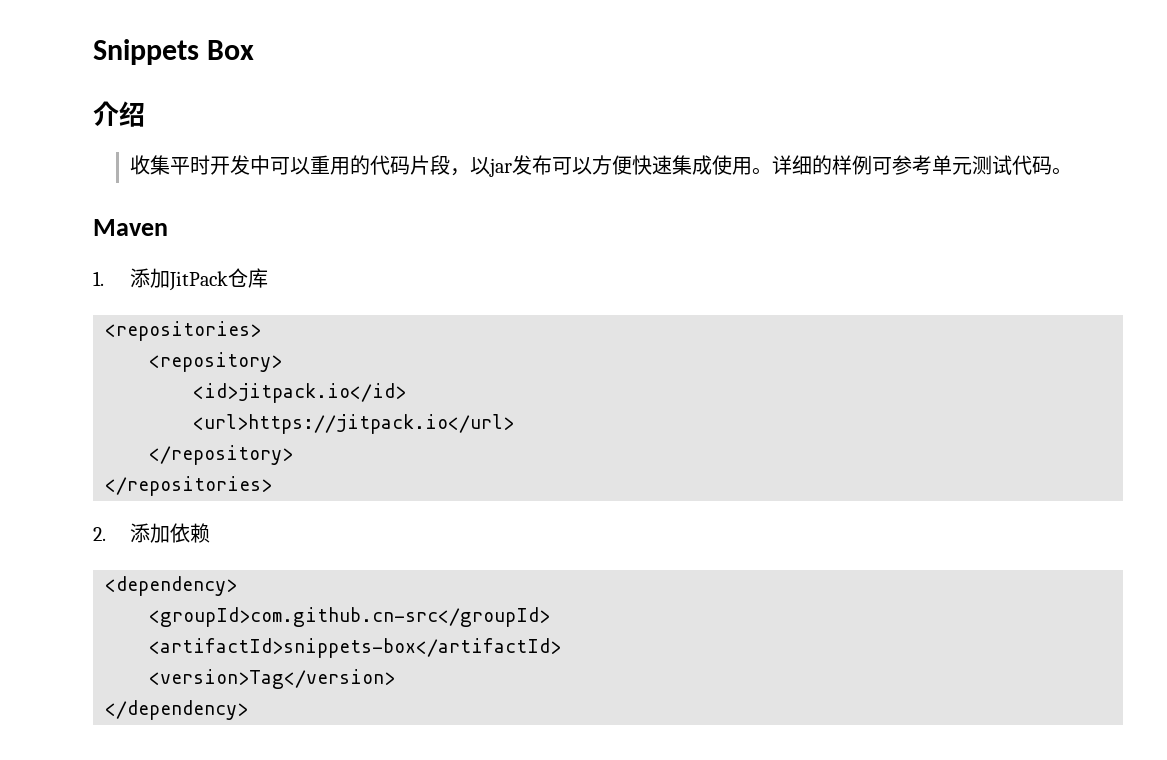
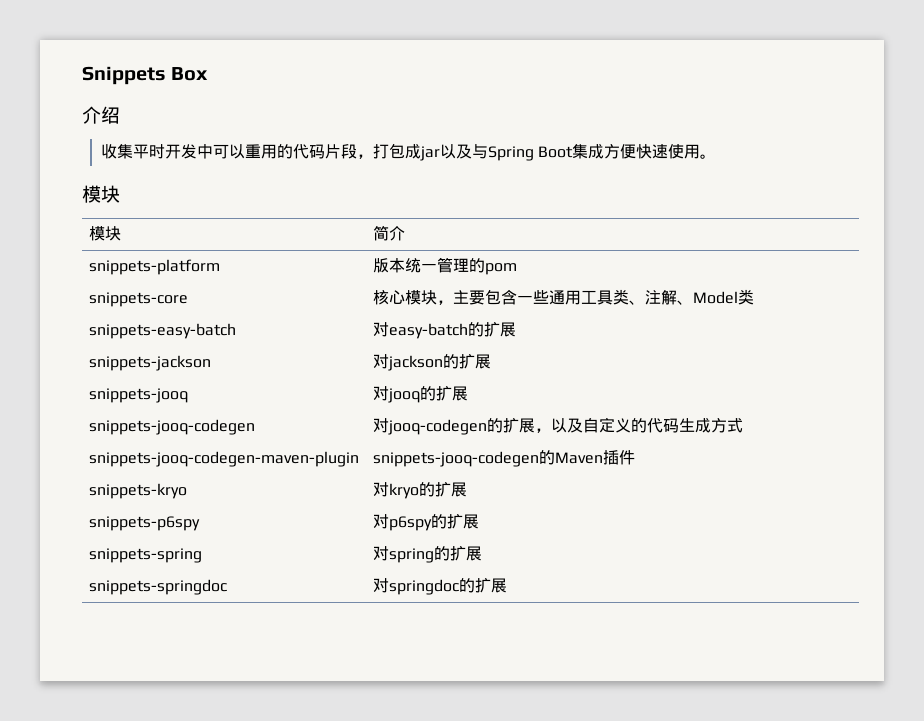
- 收集平时开发中可以重用的代码片段，以jar发布可以方便快速集成使用。详细的样例可参考单元测试代码。
- Maven
- 1.添加JitPack仓库
- <repositories>
- <repository>
- <id>jitpack.io</id>
- <url>https://jitpack.io</url>
- </repository>
- </repositories>
- 2.添加依赖
- <dependency>
- <groupId>com.github.cn-src</groupId>
- <artifactId>snippets-box</artifactId>
- <version>Tag</version>
- </dependency>
+ 收集平时开发中可以重用的代码片段，打包成jar以及与Spring Boot集成方便快速使用。
+ 模块
+ 模块 | 简介
+ snippets-platform | 版本统一管理的pom
+ snippets-core | 核心模块，主要包含一些通用工具类、注解、Model类
+ snippets-easy-batch | 对easy-batch的扩展
+ snippets-jackson | 对jackson的扩展
+ snippets-jooq | 对jooq的扩展
+ snippets-jooq-codegen | 对jooq-codegen的扩展，以及自定义的代码生成方式
+ snippets-jooq-codegen-maven-plugin | snippets-jooq-codegen的Maven插件
+ snippets-kryo | 对kryo的扩展
+ snippets-p6spy | 对p6spy的扩展
+ snippets-spring | 对spring的扩展
+ snippets-springdoc | 对springdoc的扩展

